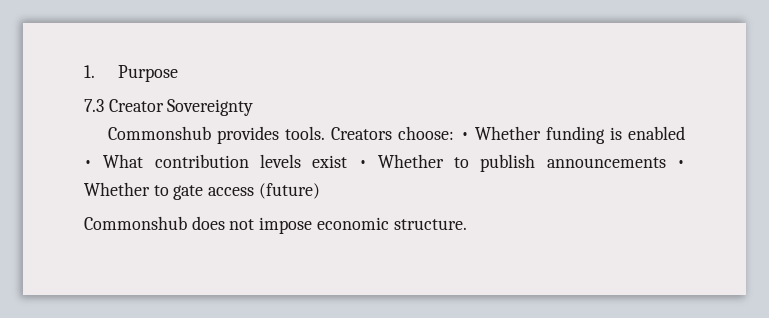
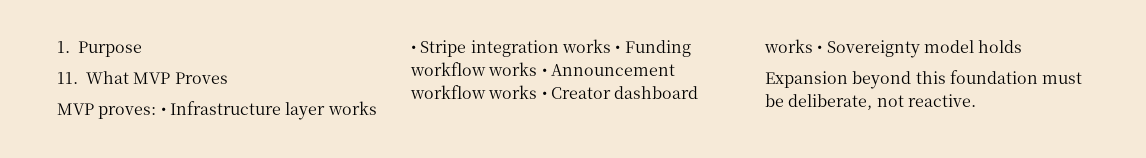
- 7.3 Creator Sovereignty
- Commonshub provides tools. Creators choose: • Whether funding is enabled • What contribution levels exist • Whether to publish announcements • Whether to gate access (future)
- Commonshub does not impose economic structure.
+ 11. What MVP Proves
+ MVP proves: • Infrastructure layer works • Stripe integration works • Funding workflow works • Announcement workflow works • Creator dashboard works • Sovereignty model holds
+ Expansion beyond this foundation must be deliberate, not reactive.

